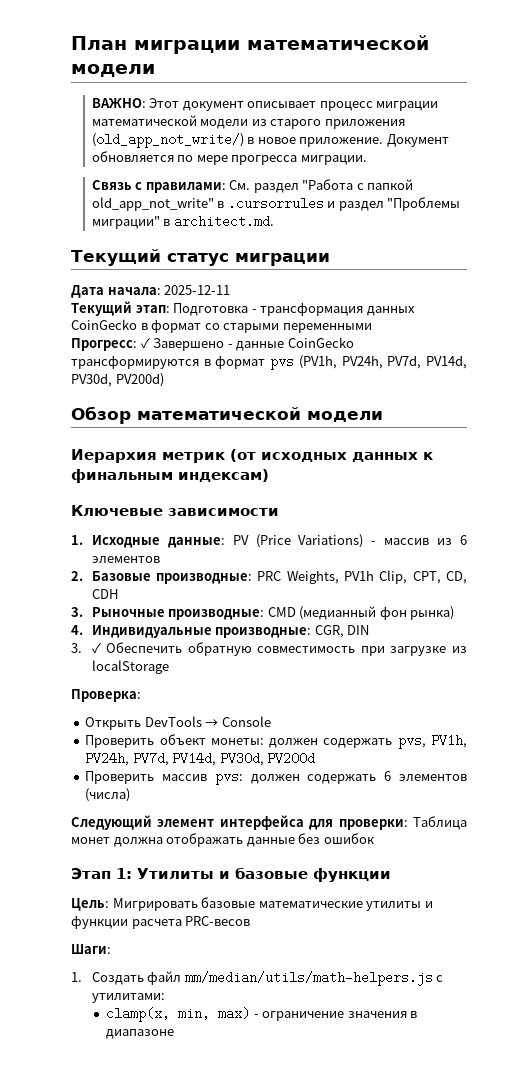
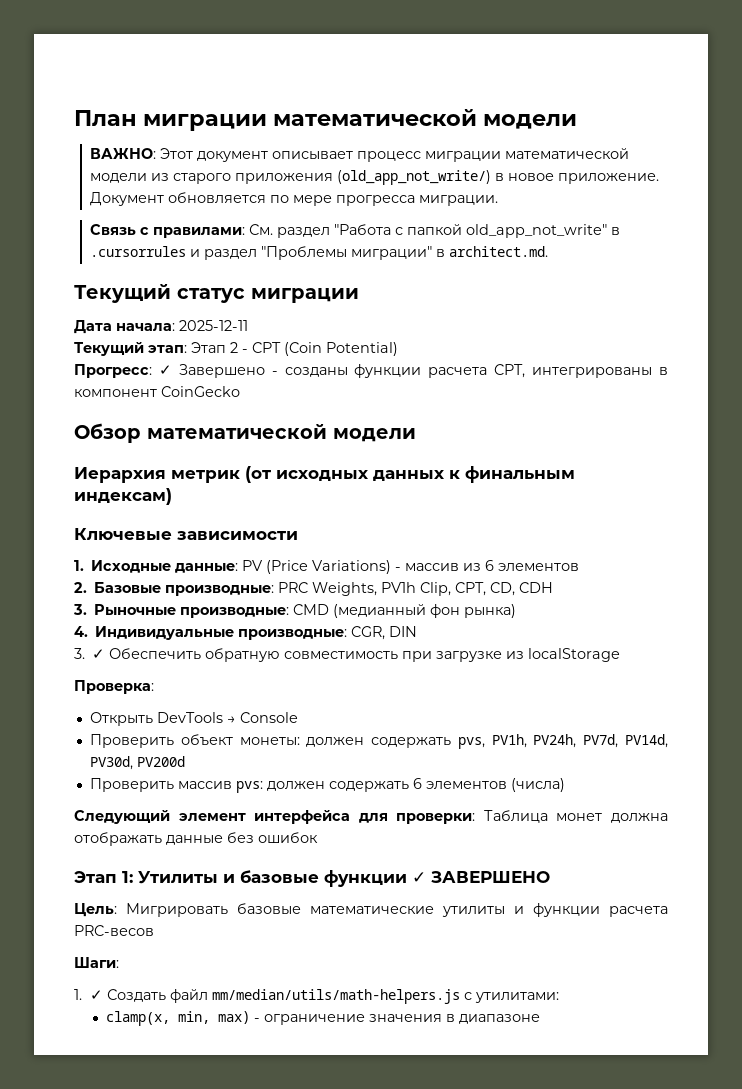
- Текущий этап: Подготовка - трансформация данных CoinGecko в формат со старыми переменными
- Прогресс: ✓ Завершено - данные CoinGecko трансформируются в формат pvs (PV1h, PV24h, PV7d, PV14d, PV30d, PV200d)
+ Текущий этап: Этап 2 - CPT (Coin Potential)
+ Прогресс: ✓ Завершено - созданы функции расчета CPT, интегрированы в компонент CoinGecko
- Этап 1: Утилиты и базовые функции
+ Этап 1: Утилиты и базовые функции ✓ ЗАВЕРШЕНО
- 1. Создать файл mm/median/utils/math-helpers.js с утилитами:
+ 1. ✓ Создать файл mm/median/utils/math-helpers.js с утилитами:

